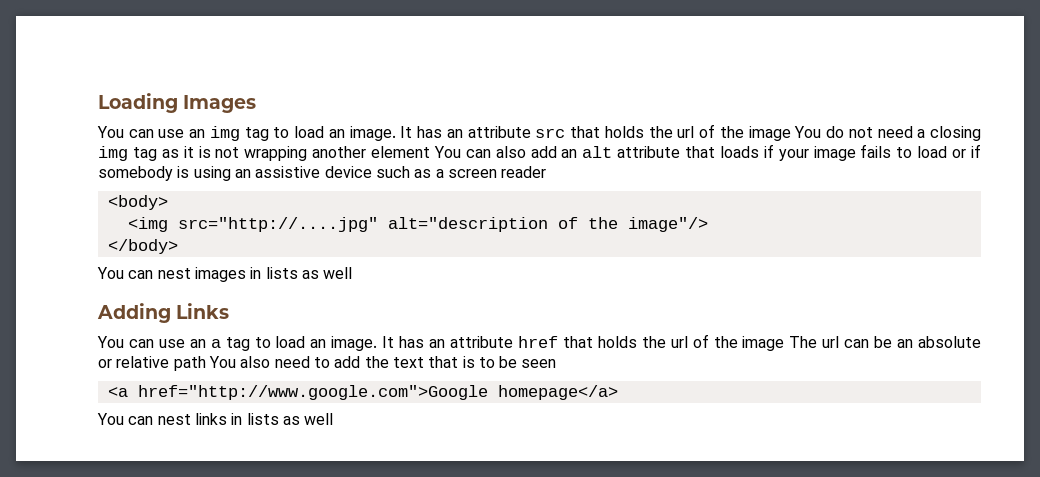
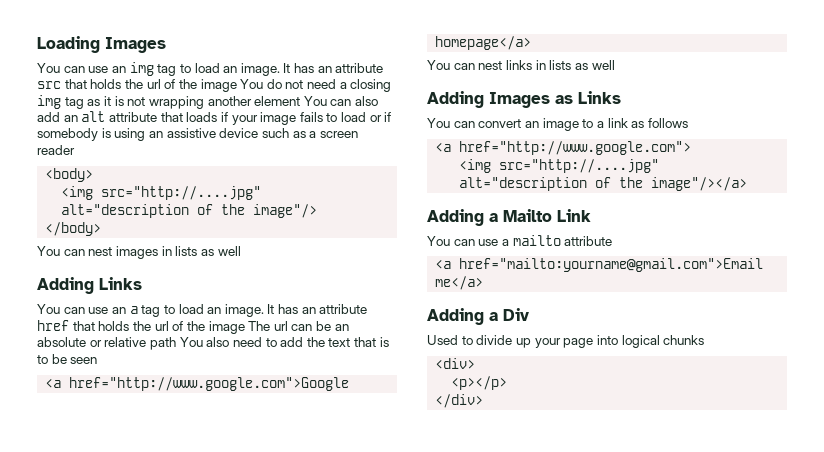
+ Adding Images as Links
+ You can convert an image to a link as follows
+ <a href="http://www.google.com">
+ <img src="http://....jpg" alt="description of the image"/></a>
+ Adding a Mailto Link
+ You can use a mailto attribute
+ <a href="mailto:yourname@gmail.com">Email me</a>
+ Adding a Div
+ Used to divide up your page into logical chunks
+ <div>
+ <p></p>
+ </div>

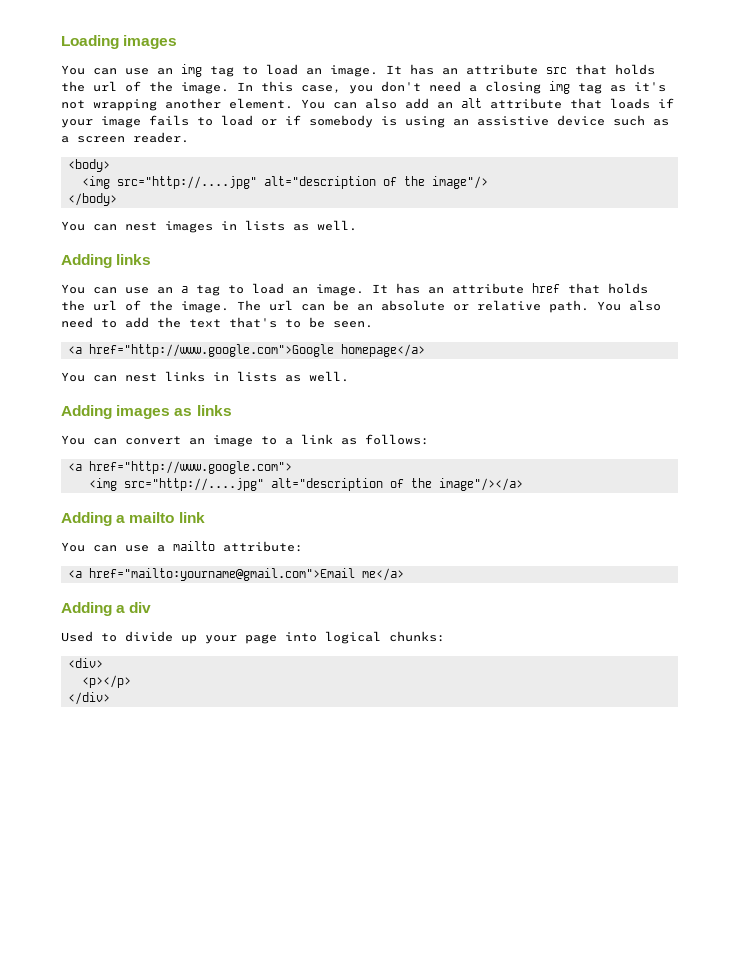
- Loading Images
+ Loading images
- It has an attribute src that holds the url of the image You do not need a closing img tag as it is not wrapping another element You can also add an alt attribute that loads if your image fails to load or if somebody is using an assistive device such as a screen reader
+ It has an attribute src that holds the url of the image. In this case, you don't need a closing img tag as it's not wrapping another element. You can also add an alt attribute that loads if your image fails to load or if somebody is using an assistive device such as a screen reader.
- You can nest images in lists as well
- Adding Links
+ You can nest images in lists as well.
+ Adding links
- It has an attribute href that holds the url of the image The url can be an absolute or relative path You also need to add the text that is to be seen
+ It has an attribute href that holds the url of the image. The url can be an absolute or relative path. You also need to add the text that's to be seen.
- You can nest links in lists as well
- Adding Images as Links
+ You can nest links in lists as well.
+ Adding images as links
- You can convert an image to a link as follows
+ You can convert an image to a link as follows:
- Adding a Mailto Link
+ Adding a mailto link
- You can use a mailto attribute
+ You can use a mailto attribute:
- Adding a Div
+ Adding a div
- Used to divide up your page into logical chunks
+ Used to divide up your page into logical chunks:

